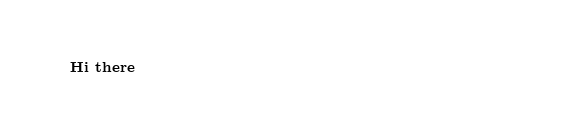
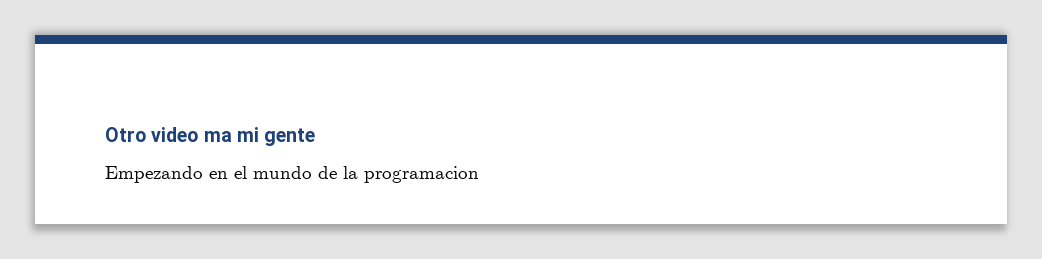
- Hi there
+ Otro video ma mi gente
+ Empezando en el mundo de la programacion

